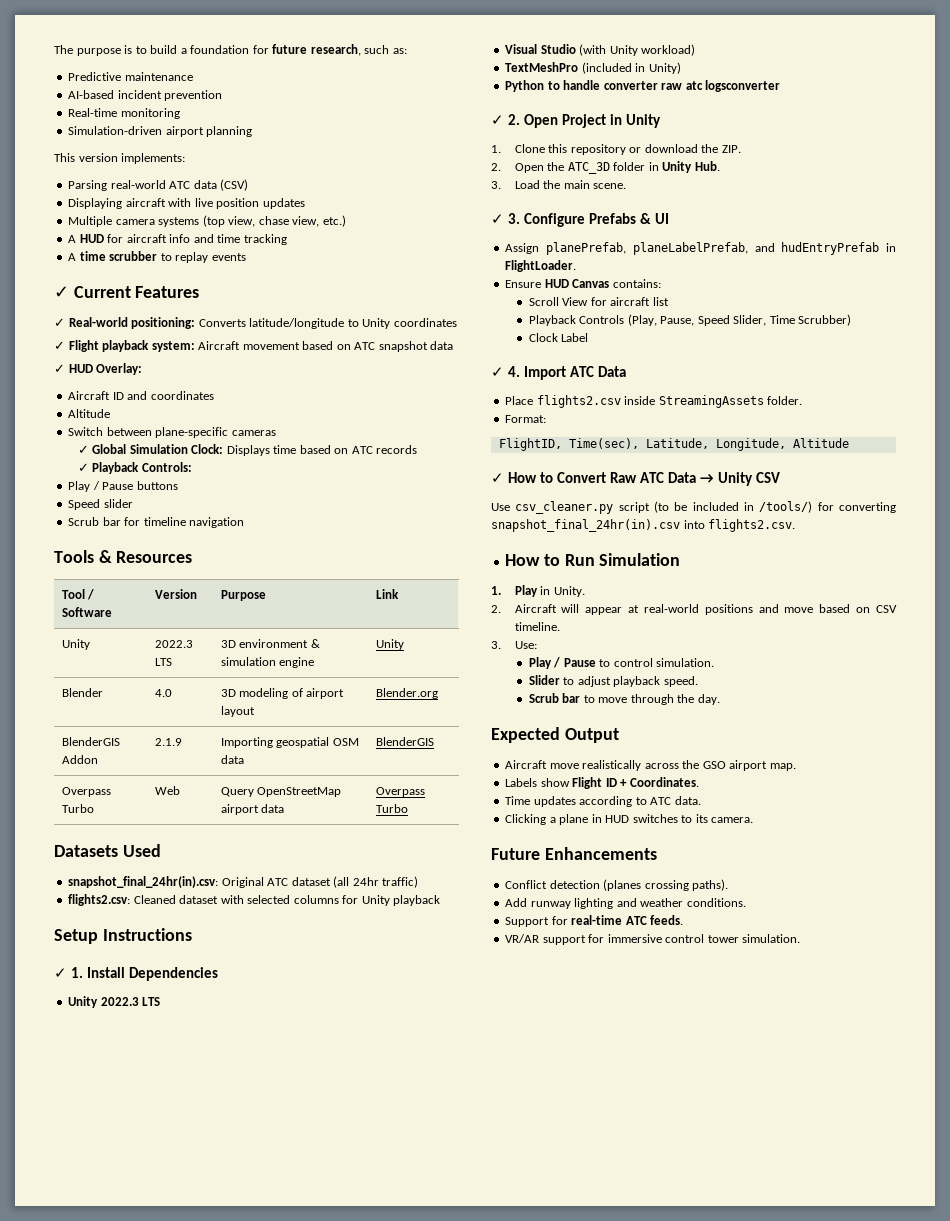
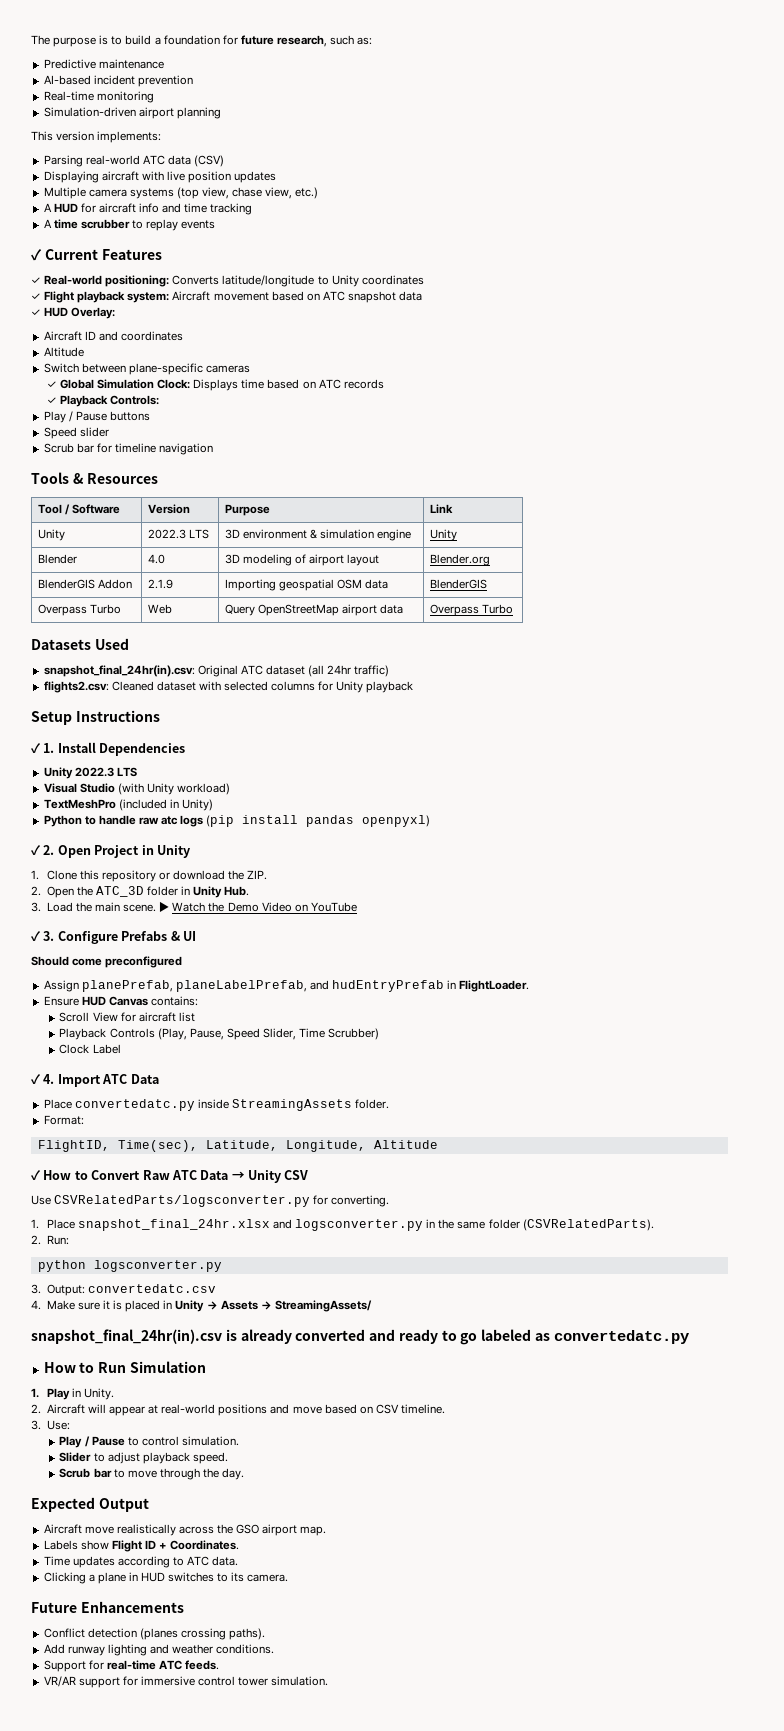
- Python to handle converter raw atc logsconverter
+ Python to handle raw atc logs (pip install pandas openpyxl)
+ ▶ Watch the Demo Video on YouTube
+ Should come preconfigured
- Place flights2.csv inside StreamingAssets folder.
+ Place convertedatc.py inside StreamingAssets folder.
- Use csv_cleaner.py script (to be included in /tools/) for converting snapshot_final_24hr(in).csv into flights2.csv.
+ Use CSVRelatedParts/logsconverter.py for converting.
+ 1. Place snapshot_final_24hr.xlsx and logsconverter.py in the same folder (CSVRelatedParts).
+ 2. Run:
+ python logsconverter.py
+ 3. Output: convertedatc.csv
+ 4. Make sure it is placed in Unity → Assets → StreamingAssets/
+ snapshot_final_24hr(in).csv is already converted and ready to go labeled as convertedatc.py

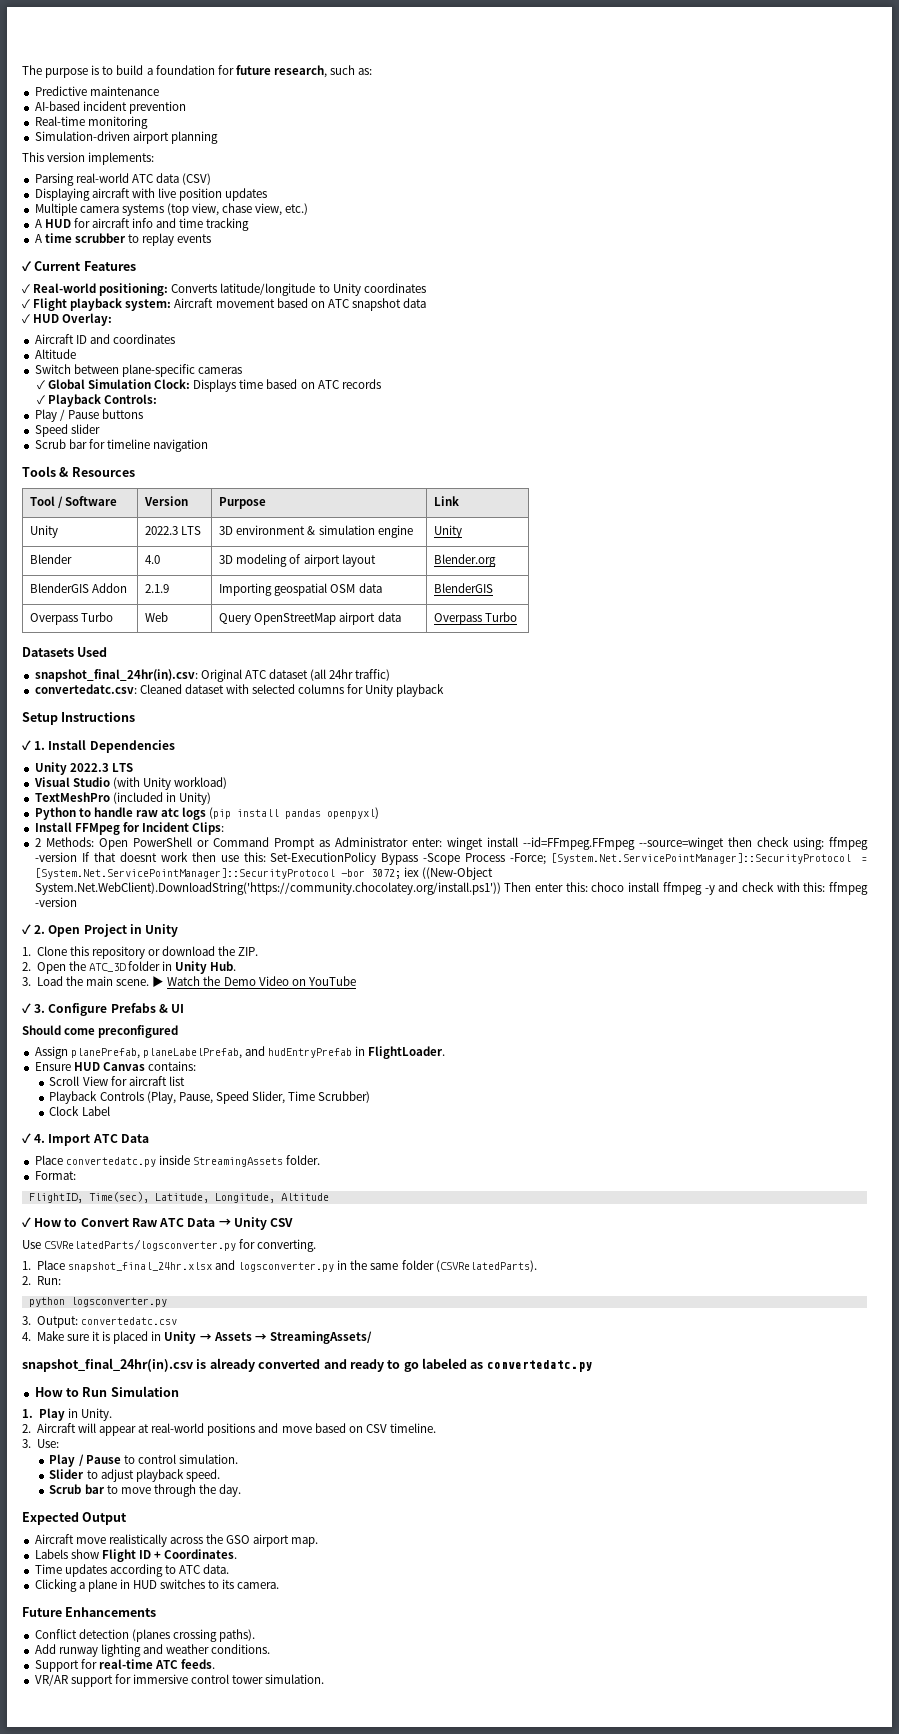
- flights2.csv: Cleaned dataset with selected columns for Unity playback
+ convertedatc.csv: Cleaned dataset with selected columns for Unity playback
+ Install FFMpeg for Incident Clips:
+ 2 Methods: Open PowerShell or Command Prompt as Administrator enter: winget install --id=FFmpeg.FFmpeg --source=winget then check using: ffmpeg -version If that doesnt work then use this: Set-ExecutionPolicy Bypass -Scope Process -Force; [System.Net.ServicePointManager]::SecurityProtocol = [System.Net.ServicePointManager]::SecurityProtocol -bor 3072; iex ((New-Object System.Net.WebClient).DownloadString('https://community.chocolatey.org/install.ps1')) Then enter this: choco install ffmpeg -y and check with this: ffmpeg -version

